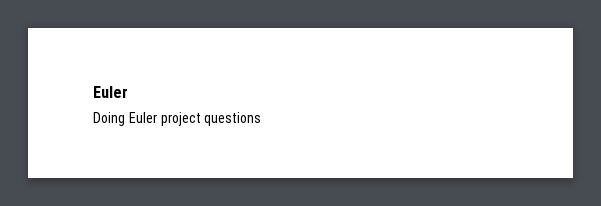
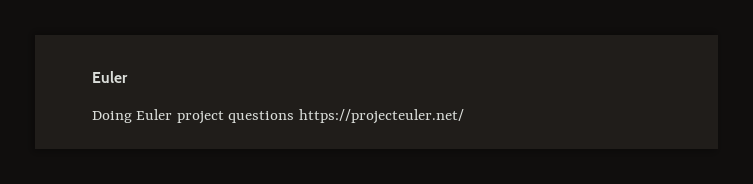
- Doing Euler project questions
+ Doing Euler project questions https://projecteuler.net/

